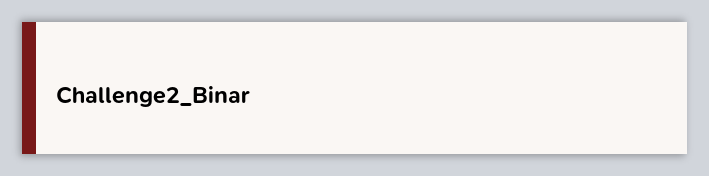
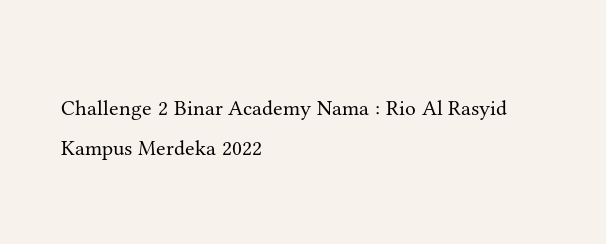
- Challenge2_Binar
+ Challenge 2 Binar Academy Nama : Rio Al Rasyid
+ Kampus Merdeka 2022

